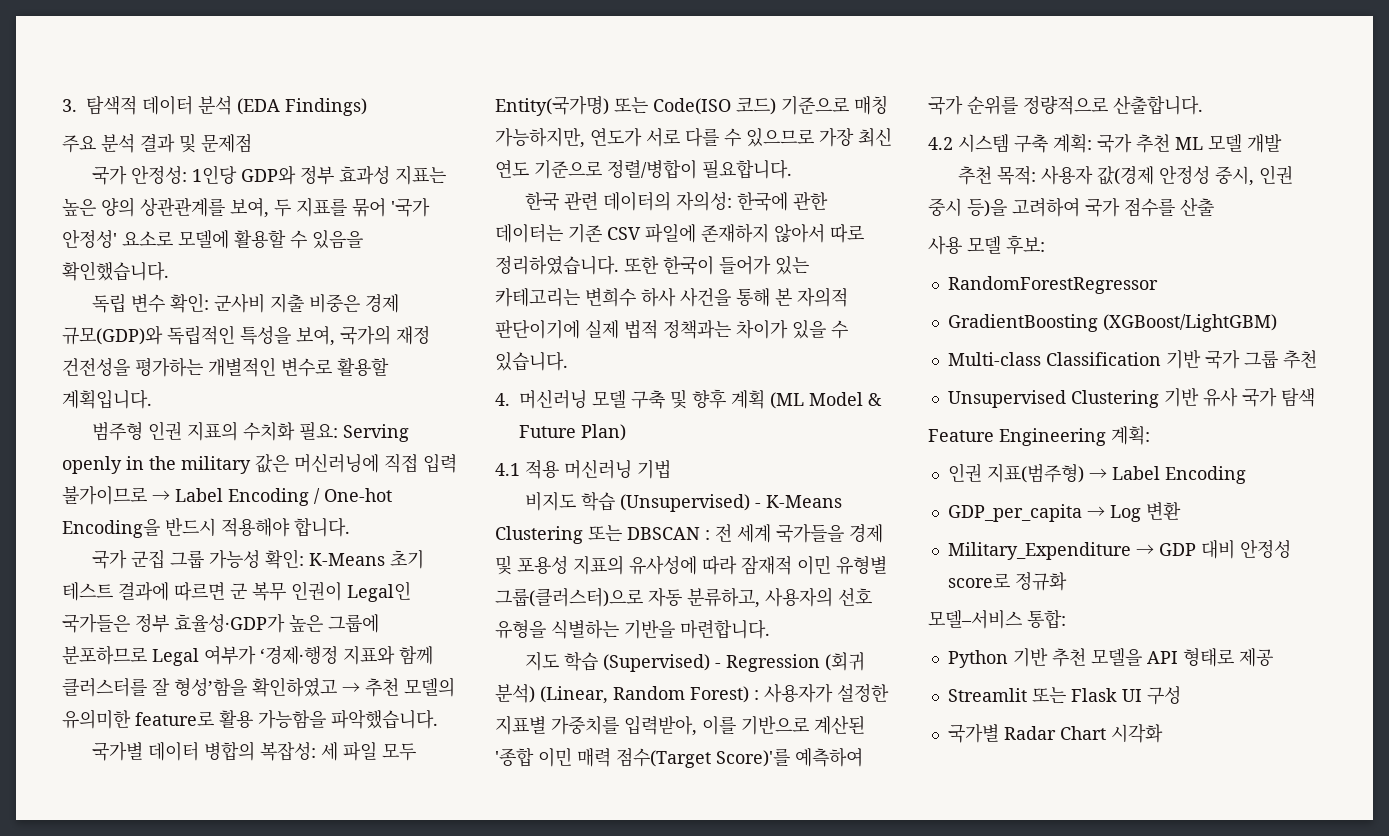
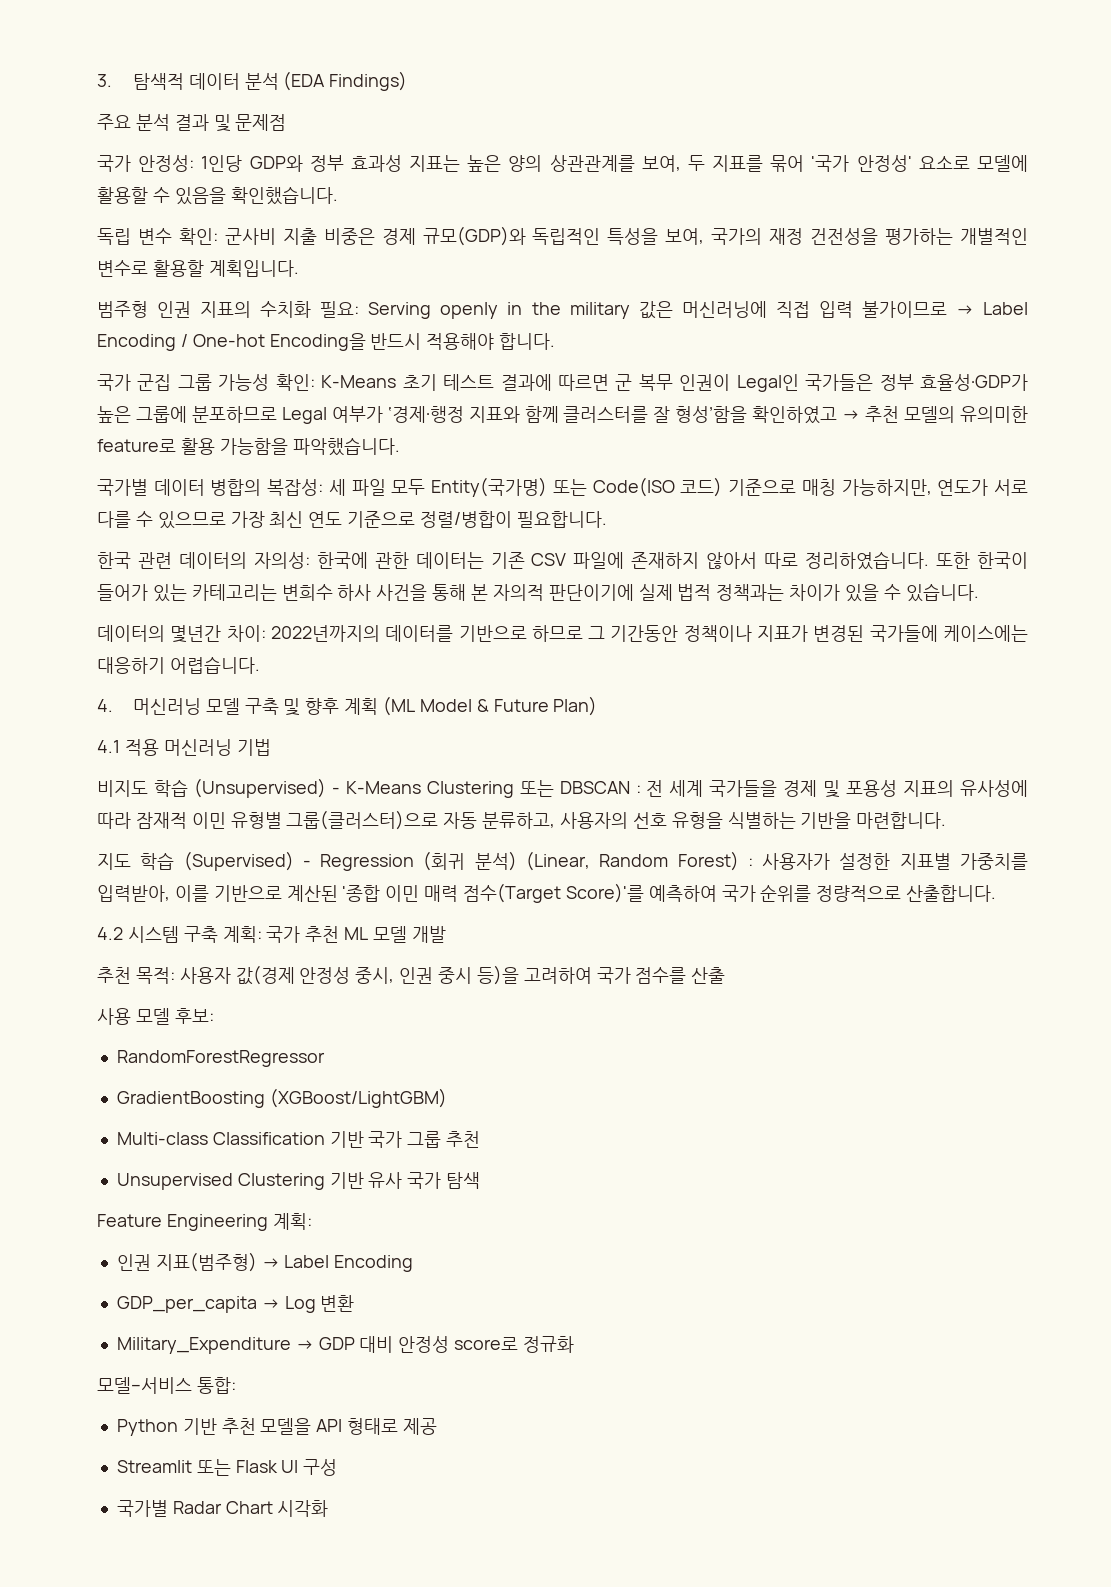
+ 데이터의 몇년간 차이: 2022년까지의 데이터를 기반으로 하므로 그 기간동안 정책이나 지표가 변경된 국가들에 케이스에는 대응하기 어렵습니다.

